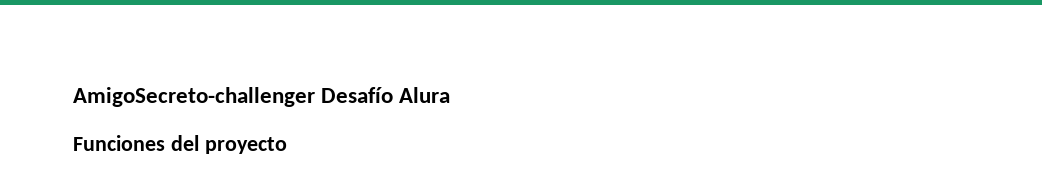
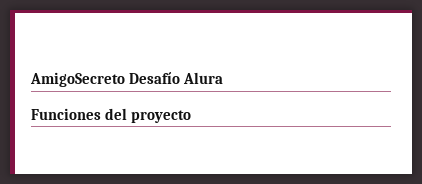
- AmigoSecreto-challenger Desafío Alura
+ AmigoSecreto Desafío Alura

